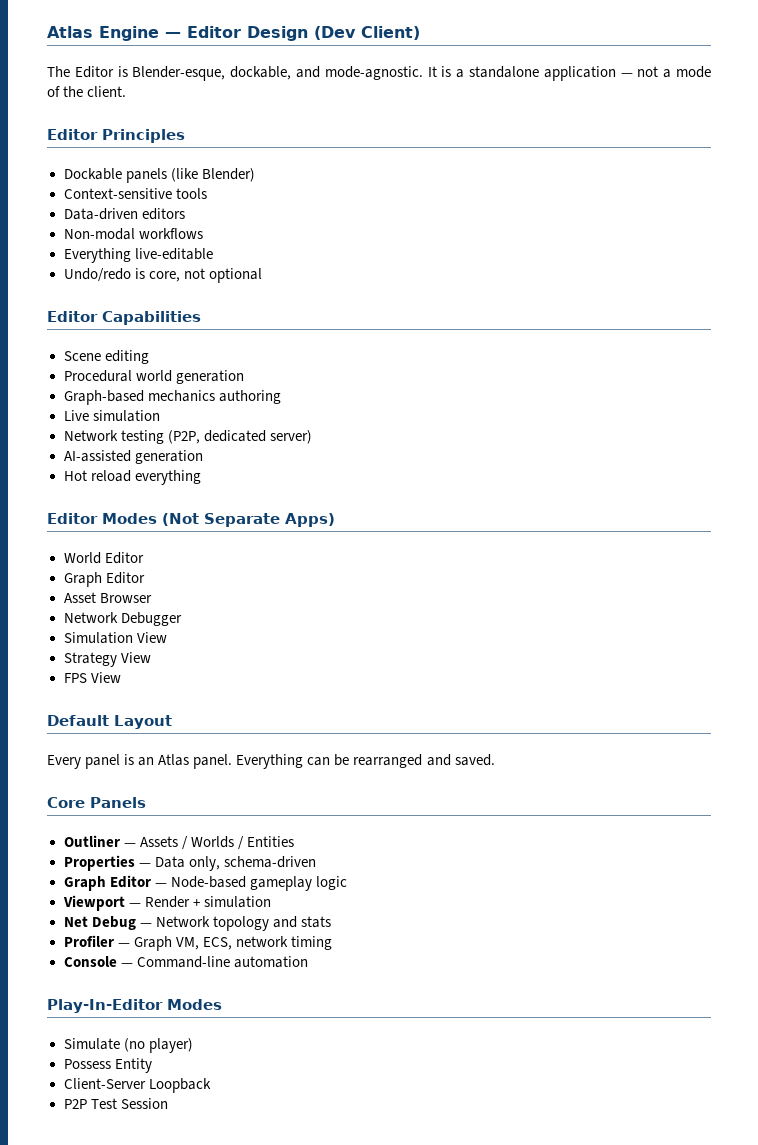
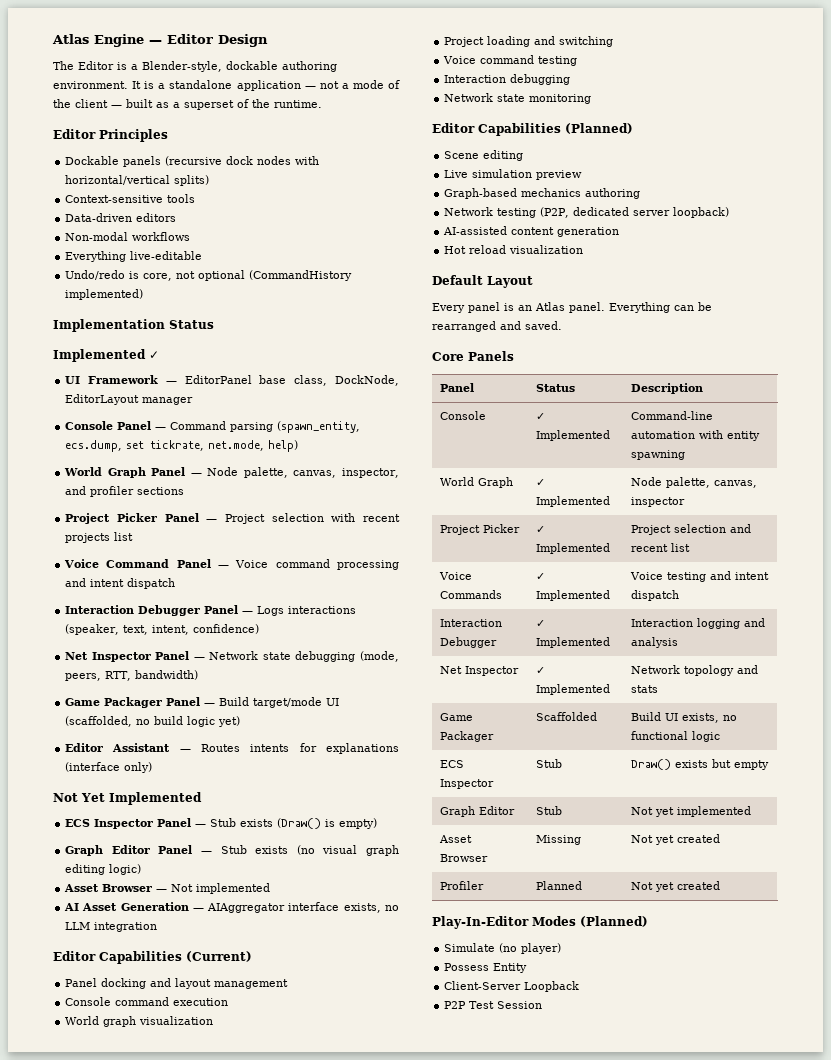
- Atlas Engine — Editor Design (Dev Client)
+ Atlas Engine — Editor Design
- The Editor is Blender-esque, dockable, and mode-agnostic.
+ The Editor is a Blender-style, dockable authoring environment.
- It is a standalone application — not a mode of the client.
+ It is a standalone application — not a mode of the client — built as a superset of the runtime.
  Editor Principles
- Dockable panels (like Blender)
+ Dockable panels (recursive dock nodes with horizontal/vertical splits)
- Undo/redo is core, not optional
- Editor Capabilities
+ Undo/redo is core, not optional (CommandHistory implemented)
+ Implementation Status
+ Implemented ✓
+ UI Framework — EditorPanel base class, DockNode, EditorLayout manager
+ Console Panel — Command parsing (spawn_entity, ecs.dump, set tickrate, net.mode, help)
+ World Graph Panel — Node palette, canvas, inspector, and profiler sections
+ Project Picker Panel — Project selection with recent projects list
+ Voice Command Panel — Voice command processing and intent dispatch
+ Interaction Debugger Panel — Logs interactions (speaker, text, intent, confidence)
+ Net Inspector Panel — Network state debugging (mode, peers, RTT, bandwidth)
+ Game Packager Panel — Build target/mode UI (scaffolded, no build logic yet)
+ Editor Assistant — Routes intents for explanations (interface only)
+ Not Yet Implemented
+ ECS Inspector Panel — Stub exists (Draw() is empty)
+ Graph Editor Panel — Stub exists (no visual graph editing logic)
+ Asset Browser — Not implemented
+ AI Asset Generation — AIAggregator interface exists, no LLM integration
+ Editor Capabilities (Current)
+ Panel docking and layout management
+ Console command execution
+ World graph visualization
+ Project loading and switching
+ Voice command testing
+ Interaction debugging
+ Network state monitoring
+ Editor Capabilities (Planned)
- Procedural world generation
+ Live simulation preview
- Live simulation
- Network testing (P2P, dedicated server)
+ Network testing (P2P, dedicated server loopback)
- AI-assisted generation
+ AI-assisted content generation
- Hot reload everything
- Editor Modes (Not Separate Apps)
- World Editor
- Graph Editor
- Asset Browser
- Network Debugger
- Simulation View
- Strategy View
- FPS View
+ Hot reload visualization
- Outliner — Assets / Worlds / Entities
- Properties — Data only, schema-driven
- Graph Editor — Node-based gameplay logic
- Viewport — Render + simulation
- Net Debug — Network topology and stats
- Profiler — Graph VM, ECS, network timing
- Console — Command-line automation
+ Panel | Status | Description
+ Console | ✓ Implemented | Command-line automation with entity spawning
+ World Graph | ✓ Implemented | Node palette, canvas, inspector
+ Project Picker | ✓ Implemented | Project selection and recent list
+ Voice Commands | ✓ Implemented | Voice testing and intent dispatch
+ Interaction Debugger | ✓ Implemented | Interaction logging and analysis
+ Net Inspector | ✓ Implemented | Network topology and stats
+ Game Packager | Scaffolded | Build UI exists, no functional logic
+ ECS Inspector | Stub | Draw() exists but empty
+ Graph Editor | Stub | Not yet implemented
+ Asset Browser | Missing | Not yet created
+ Profiler | Planned | Not yet created
- Play-In-Editor Modes
+ Play-In-Editor Modes (Planned)

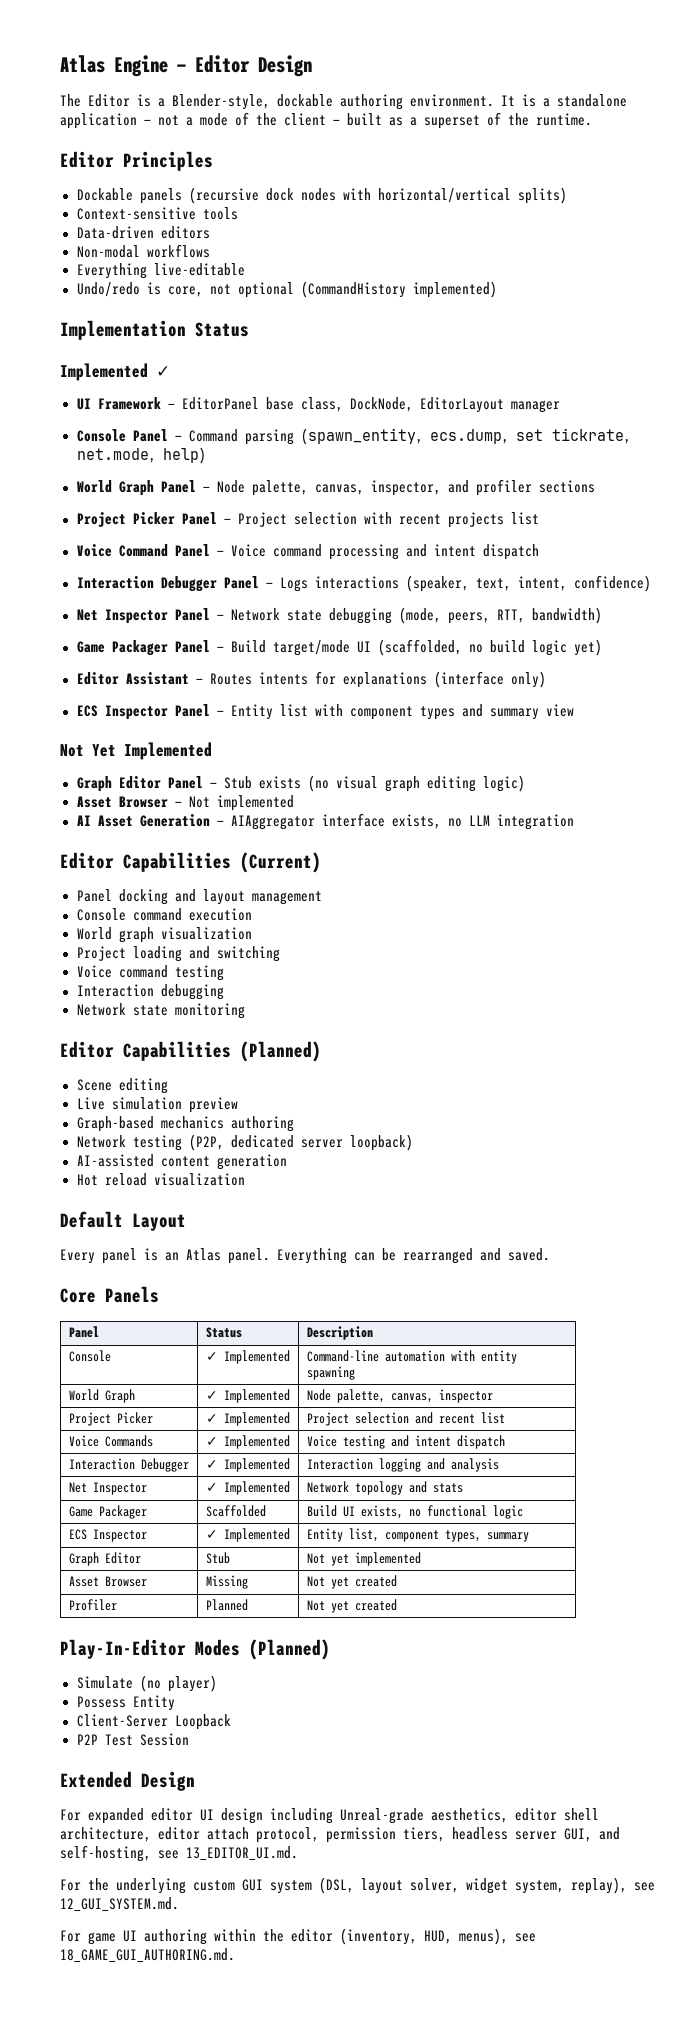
- Not Yet Implemented
- ECS Inspector Panel — Stub exists (Draw() is empty)
+ ECS Inspector Panel — Entity list with component types and summary view
+ Not Yet Implemented
- ECS Inspector | Stub | Draw() exists but empty
+ ECS Inspector | ✓ Implemented | Entity list, component types, summary
+ Extended Design
+ For expanded editor UI design including Unreal-grade aesthetics, editor shell architecture, editor attach protocol, permission tiers, headless server GUI, and self-hosting, see 13_EDITOR_UI.md.
+ For the underlying custom GUI system (DSL, layout solver, widget system, replay), see 12_GUI_SYSTEM.md.
+ For game UI authoring within the editor (inventory, HUD, menus), see 18_GAME_GUI_AUTHORING.md.

